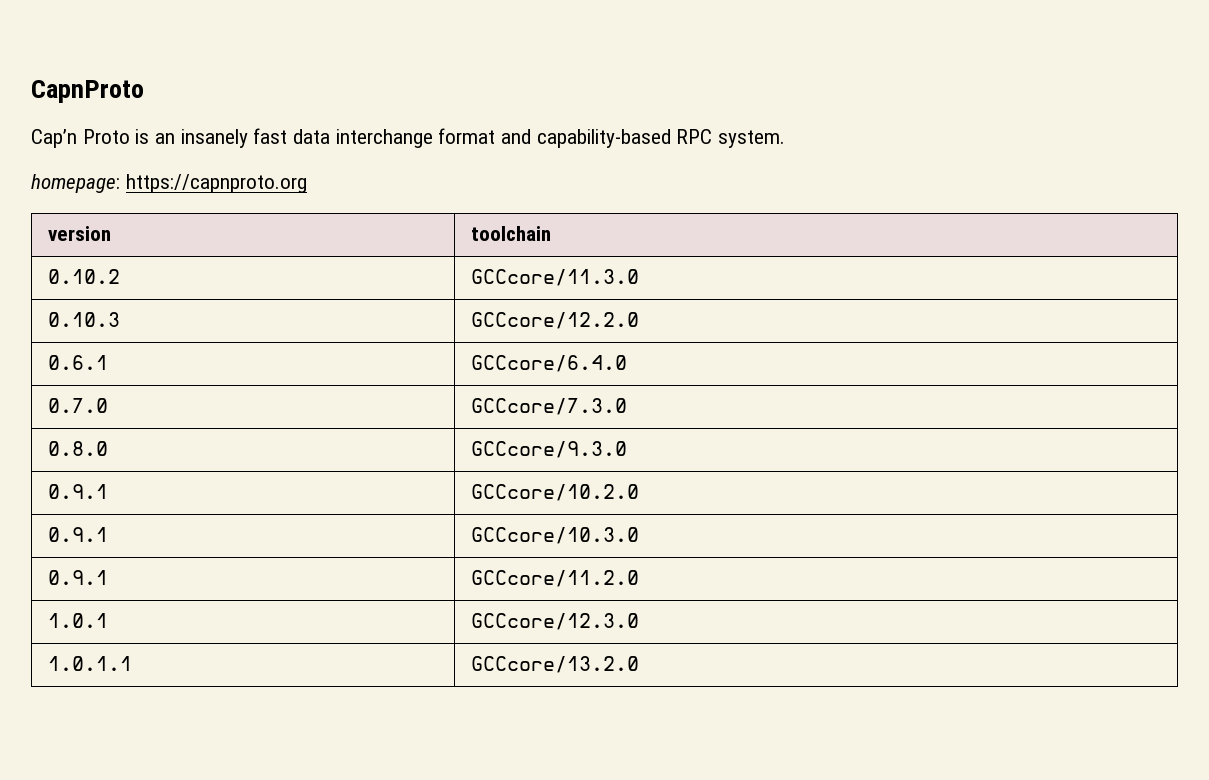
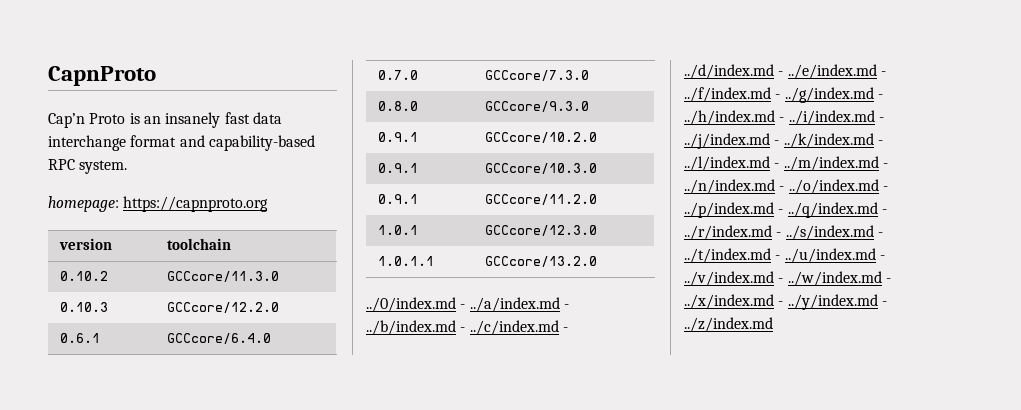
+ ../0/index.md - ../a/index.md - ../b/index.md - ../c/index.md - ../d/index.md - ../e/index.md - ../f/index.md - ../g/index.md - ../h/index.md - ../i/index.md - ../j/index.md - ../k/index.md - ../l/index.md - ../m/index.md - ../n/index.md - ../o/index.md - ../p/index.md - ../q/index.md - ../r/index.md - ../s/index.md - ../t/index.md - ../u/index.md - ../v/index.md - ../w/index.md - ../x/index.md - ../y/index.md - ../z/index.md

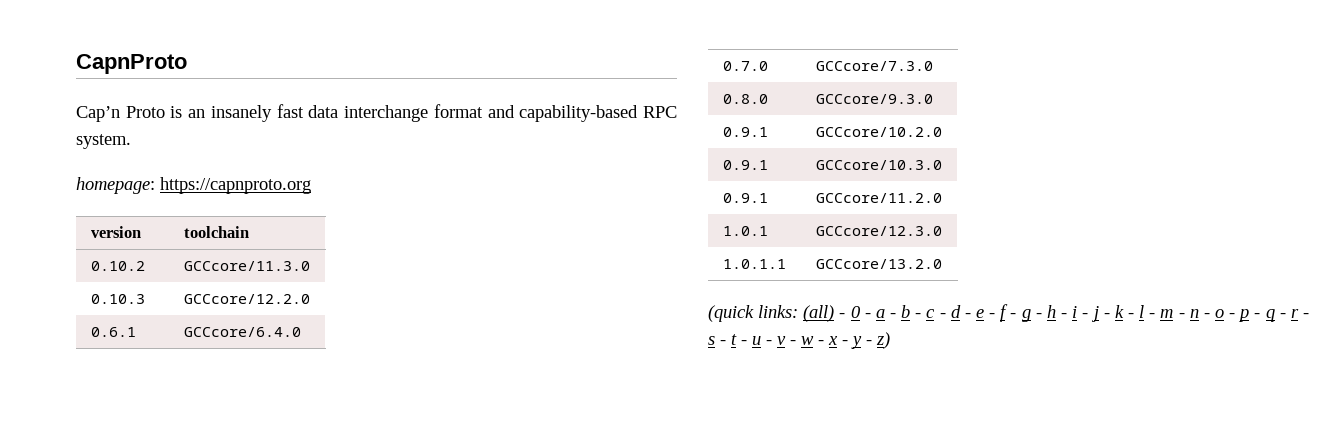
- ../0/index.md - ../a/index.md - ../b/index.md - ../c/index.md - ../d/index.md - ../e/index.md - ../f/index.md - ../g/index.md - ../h/index.md - ../i/index.md - ../j/index.md - ../k/index.md - ../l/index.md - ../m/index.md - ../n/index.md - ../o/index.md - ../p/index.md - ../q/index.md - ../r/index.md - ../s/index.md - ../t/index.md - ../u/index.md - ../v/index.md - ../w/index.md - ../x/index.md - ../y/index.md - ../z/index.md
+ (quick links: (all) - 0 - a - b - c - d - e - f - g - h - i - j - k - l - m - n - o - p - q - r - s - t - u - v - w - x - y - z)

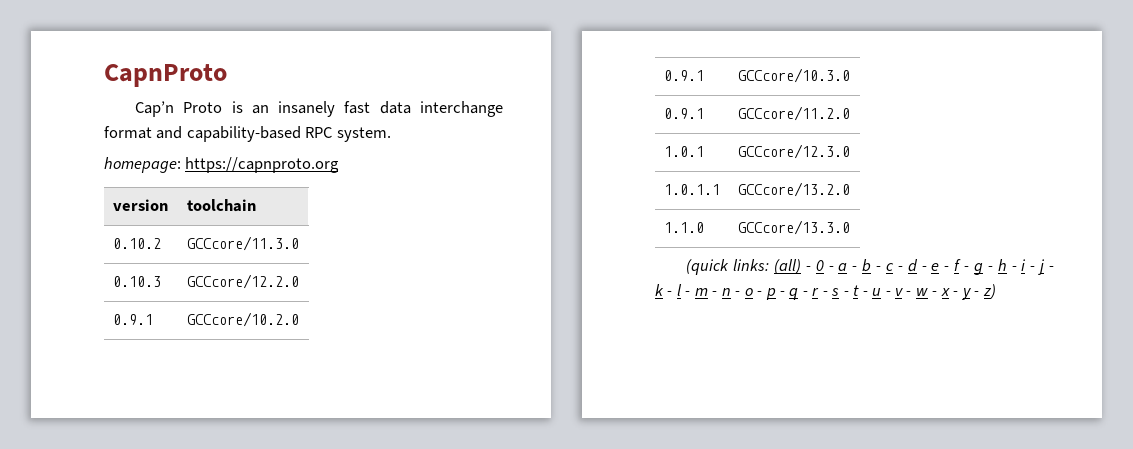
- 0.6.1 | GCCcore/6.4.0
- 0.7.0 | GCCcore/7.3.0
- 0.8.0 | GCCcore/9.3.0
+ 1.1.0 | GCCcore/13.3.0

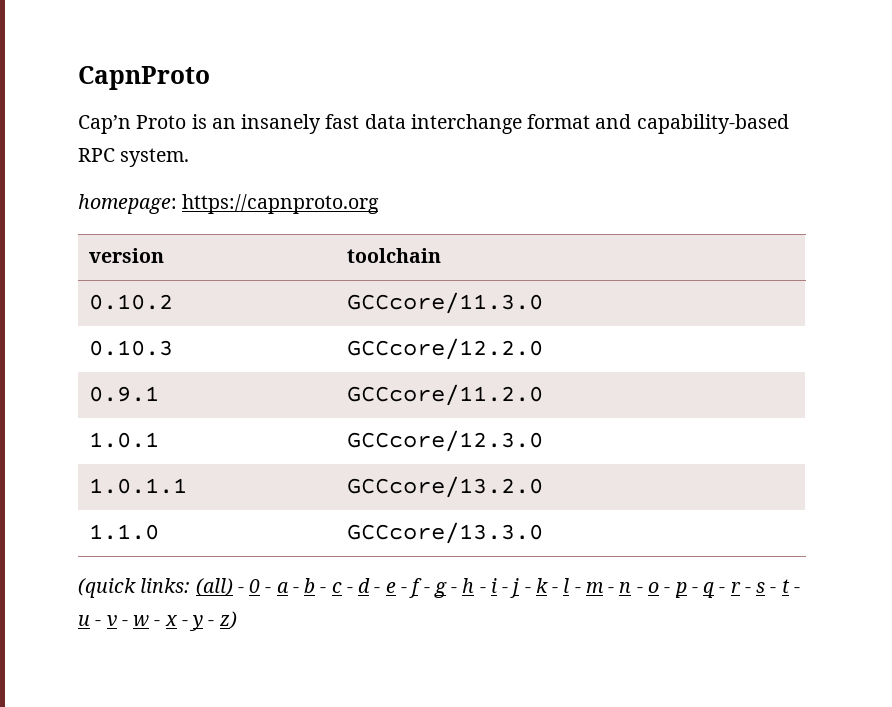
- 0.9.1 | GCCcore/10.2.0
- 0.9.1 | GCCcore/10.3.0

